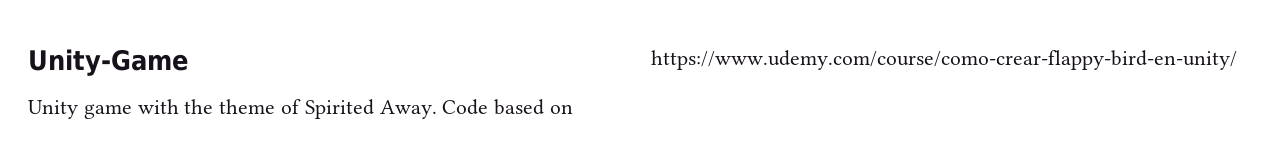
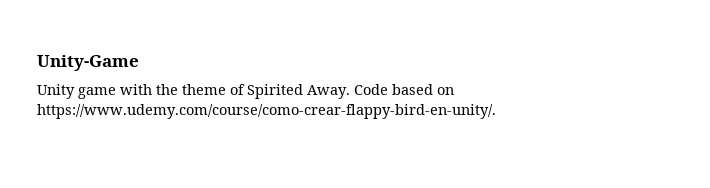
- Code based on https://www.udemy.com/course/como-crear-flappy-bird-en-unity/
+ Code based on https://www.udemy.com/course/como-crear-flappy-bird-en-unity/.

